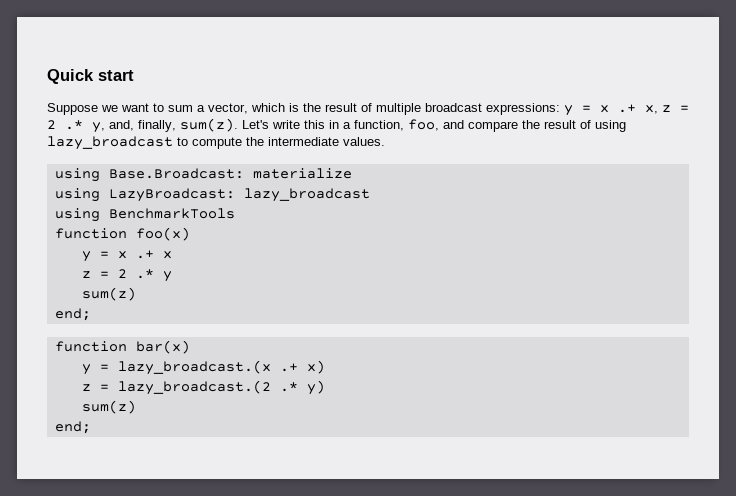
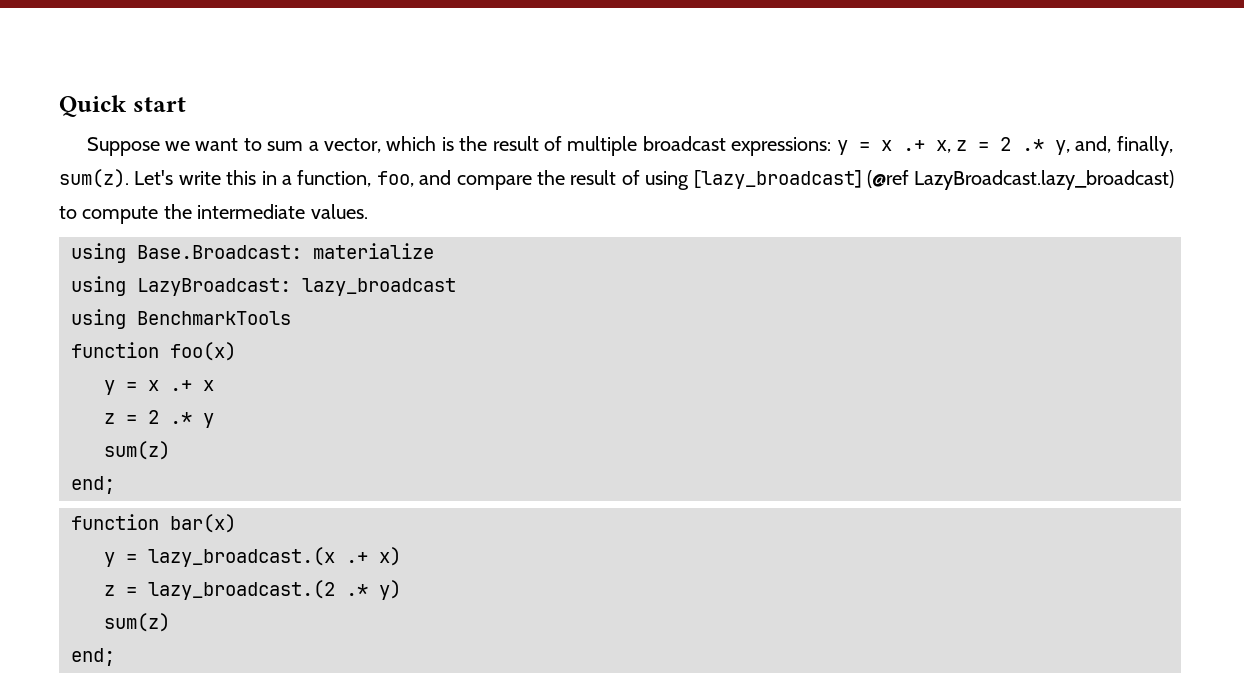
- Let's write this in a function, foo, and compare the result of using lazy_broadcast to compute the intermediate values.
+ Let's write this in a function, foo, and compare the result of using [lazy_broadcast] (@ref LazyBroadcast.lazy_broadcast) to compute the intermediate values.

